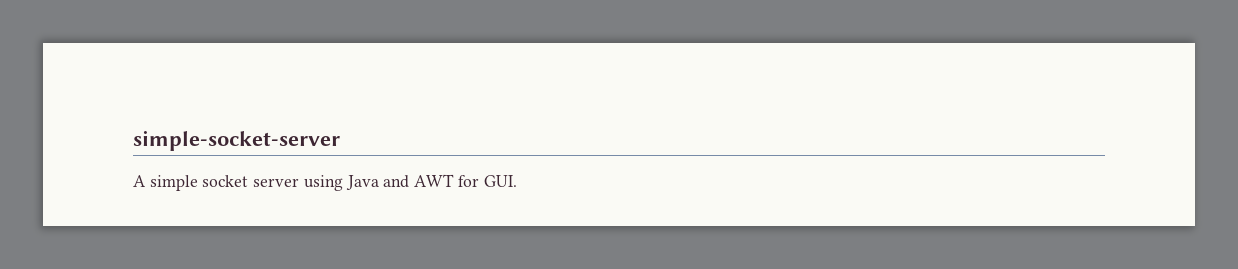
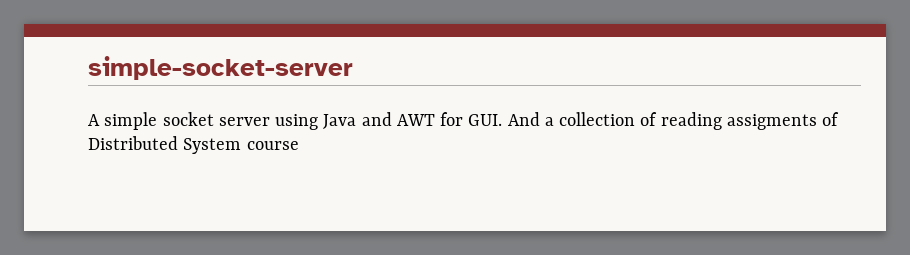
- A simple socket server using Java and AWT for GUI.
+ A simple socket server using Java and AWT for GUI. And a collection of reading assigments of Distributed System course

